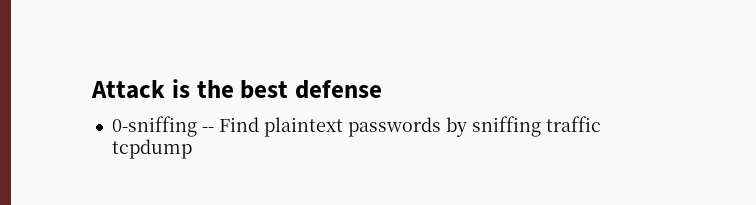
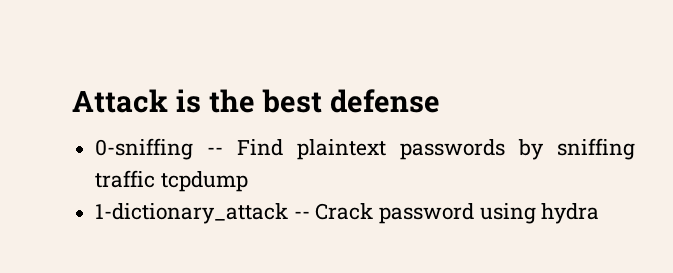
+ 1-dictionary_attack -- Crack password using hydra

